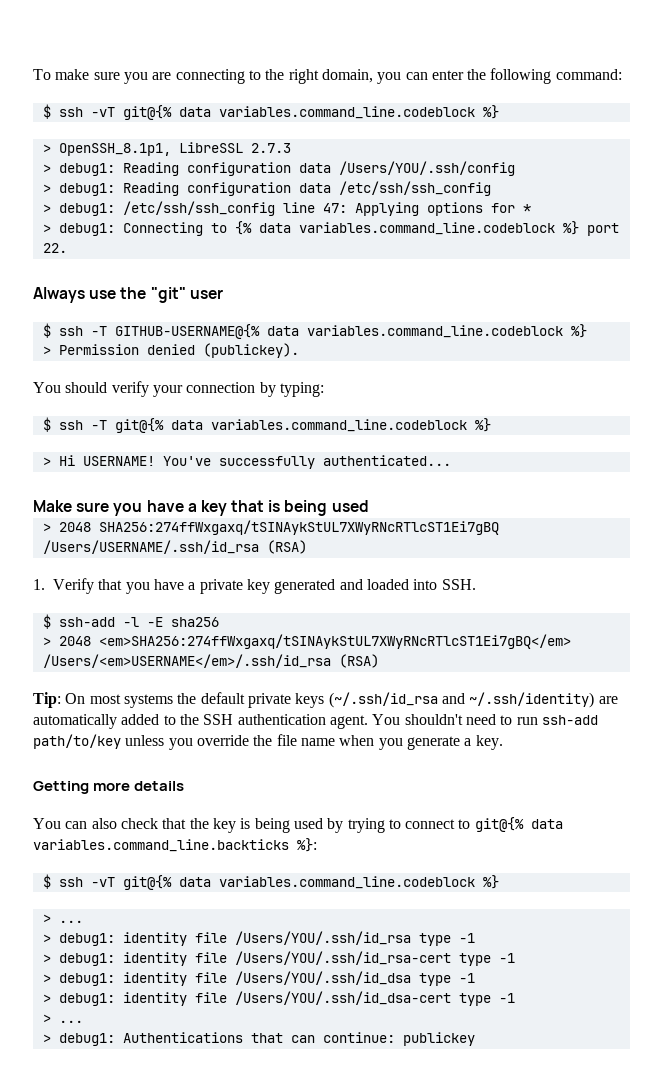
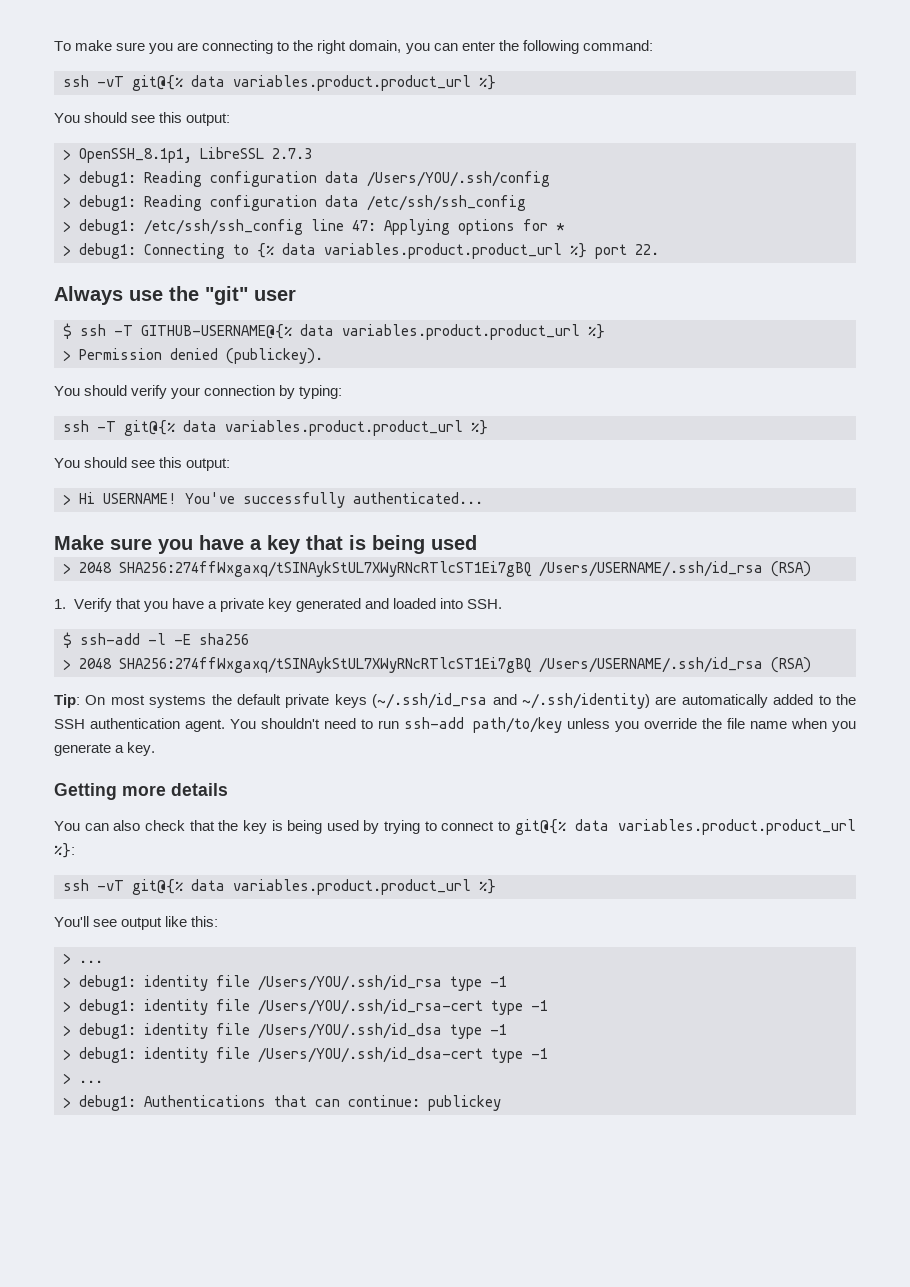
  To make sure you are connecting to the right domain, you can enter the following command:
- $ ssh -vT git@{% data variables.command_line.codeblock %}
+ ssh -vT git@{% data variables.product.product_url %}
+ You should see this output:
- > debug1: Connecting to {% data variables.command_line.codeblock %} port 22.
+ > debug1: Connecting to {% data variables.product.product_url %} port 22.
- $ ssh -T GITHUB-USERNAME@{% data variables.command_line.codeblock %}
+ $ ssh -T GITHUB-USERNAME@{% data variables.product.product_url %}
- $ ssh -T git@{% data variables.command_line.codeblock %}
+ ssh -T git@{% data variables.product.product_url %}
+ You should see this output:
  $ ssh-add -l -E sha256
- > 2048 <em>SHA256:274ffWxgaxq/tSINAykStUL7XWyRNcRTlcST1Ei7gBQ</em> /Users/<em>USERNAME</em>/.ssh/id_rsa (RSA)
+ > 2048 SHA256:274ffWxgaxq/tSINAykStUL7XWyRNcRTlcST1Ei7gBQ /Users/USERNAME/.ssh/id_rsa (RSA)
- You can also check that the key is being used by trying to connect to git@{% data variables.command_line.backticks %}:
- $ ssh -vT git@{% data variables.command_line.codeblock %}
+ You can also check that the key is being used by trying to connect to git@{% data variables.product.product_url %}:
+ ssh -vT git@{% data variables.product.product_url %}
+ You'll see output like this:

